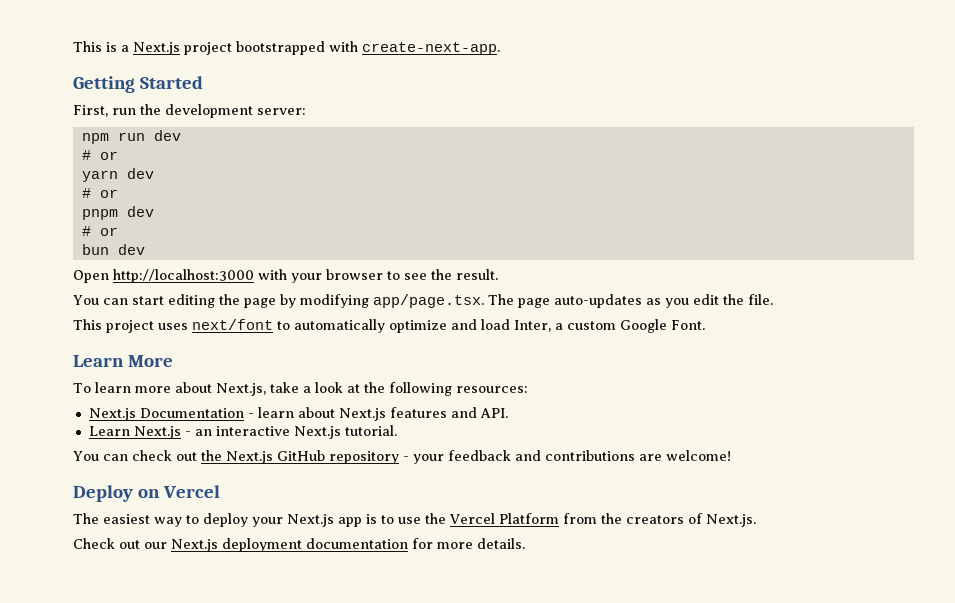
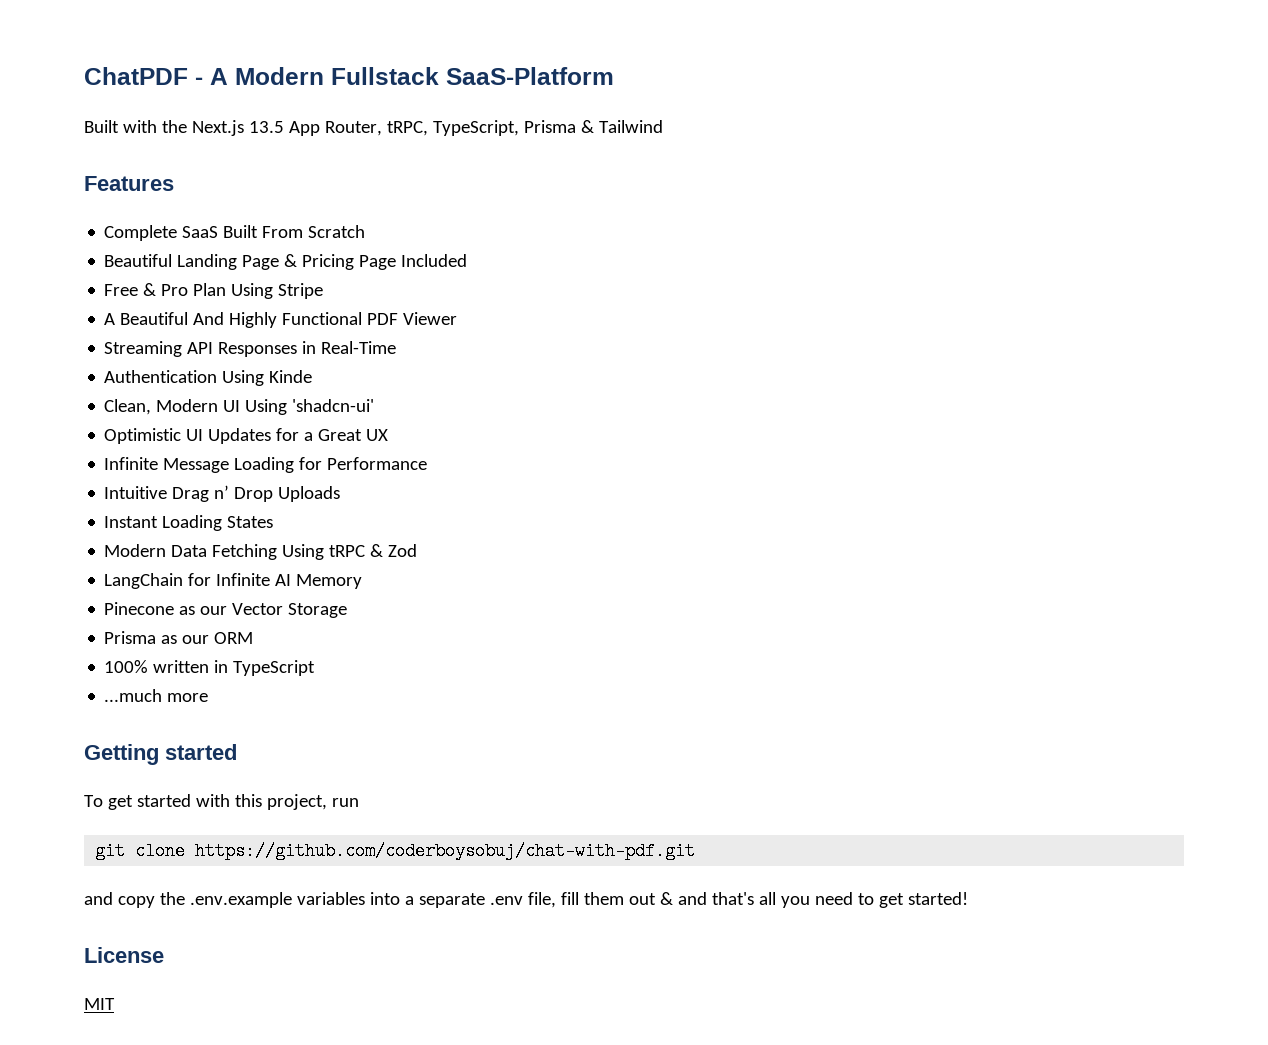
- This is a Next.js project bootstrapped with create-next-app.
- Getting Started
- First, run the development server:
- npm run dev
- # or
- yarn dev
- # or
- pnpm dev
- # or
- bun dev
- Open http://localhost:3000 with your browser to see the result.
- You can start editing the page by modifying app/page.tsx. The page auto-updates as you edit the file.
- This project uses next/font to automatically optimize and load Inter, a custom Google Font.
- Learn More
- To learn more about Next.js, take a look at the following resources:
- Next.js Documentation - learn about Next.js features and API.
- Learn Next.js - an interactive Next.js tutorial.
- You can check out the Next.js GitHub repository - your feedback and contributions are welcome!
- Deploy on Vercel
- The easiest way to deploy your Next.js app is to use the Vercel Platform from the creators of Next.js.
- Check out our Next.js deployment documentation for more details.
+ ChatPDF - A Modern Fullstack SaaS-Platform
+ Built with the Next.js 13.5 App Router, tRPC, TypeScript, Prisma & Tailwind
+ Features
+ Complete SaaS Built From Scratch
+ Beautiful Landing Page & Pricing Page Included
+ Free & Pro Plan Using Stripe
+ A Beautiful And Highly Functional PDF Viewer
+ Streaming API Responses in Real-Time
+ Authentication Using Kinde
+ Clean, Modern UI Using 'shadcn-ui'
+ Optimistic UI Updates for a Great UX
+ Infinite Message Loading for Performance
+ Intuitive Drag n’ Drop Uploads
+ Instant Loading States
+ Modern Data Fetching Using tRPC & Zod
+ LangChain for Infinite AI Memory
+ Pinecone as our Vector Storage
+ Prisma as our ORM
+ 100% written in TypeScript
+ ...much more
+ Getting started
+ To get started with this project, run
+ git clone https://github.com/coderboysobuj/chat-with-pdf.git
+ and copy the .env.example variables into a separate .env file, fill them out & and that's all you need to get started!
+ License
+ MIT

